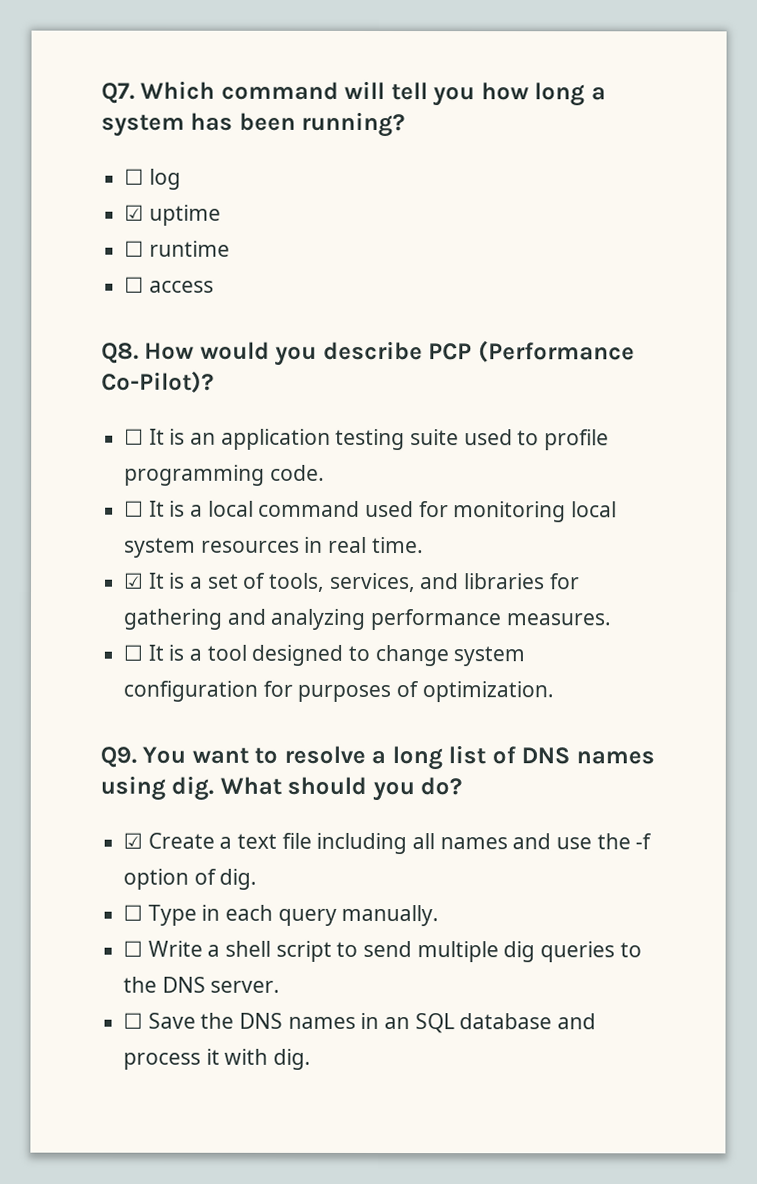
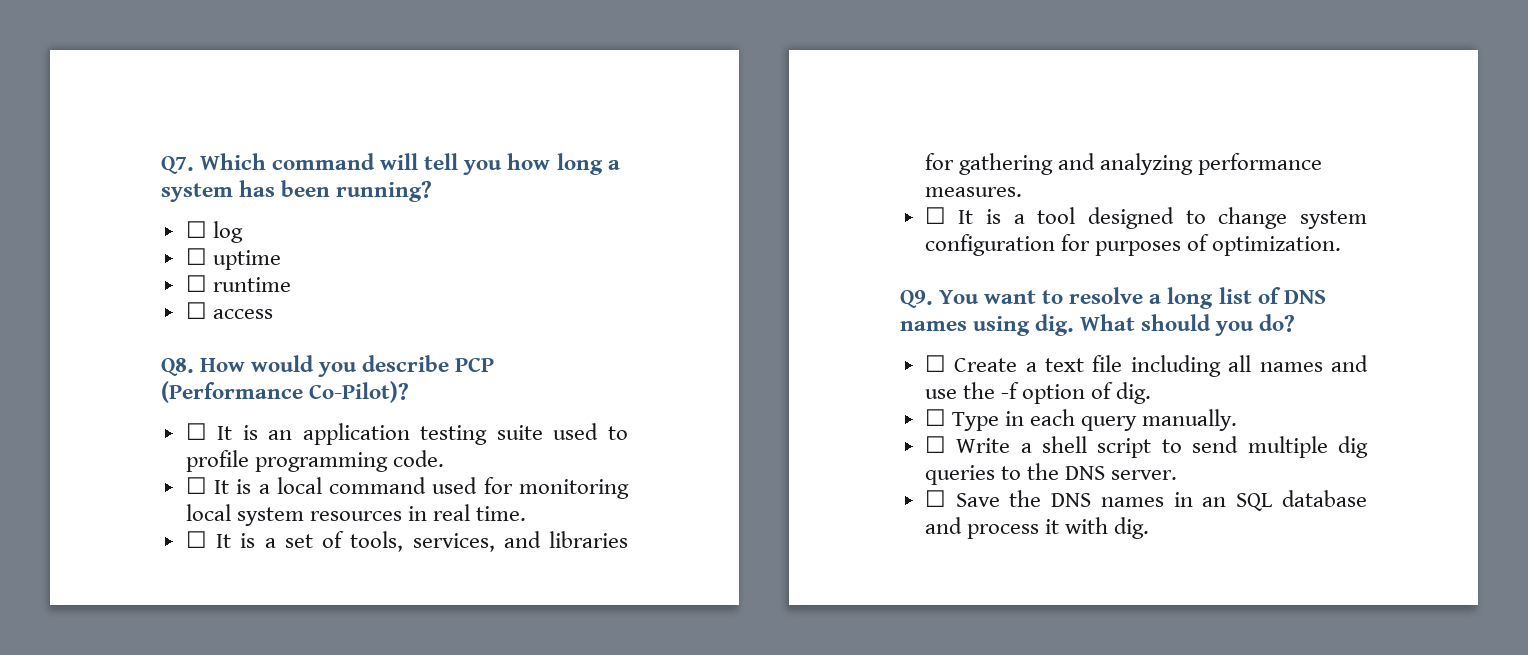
- ☑ uptime
+ ☐ uptime
- ☑ It is a set of tools, services, and libraries for gathering and analyzing performance measures.
+ ☐ It is a set of tools, services, and libraries for gathering and analyzing performance measures.
- ☑ Create a text file including all names and use the -f option of dig.
+ ☐ Create a text file including all names and use the -f option of dig.

